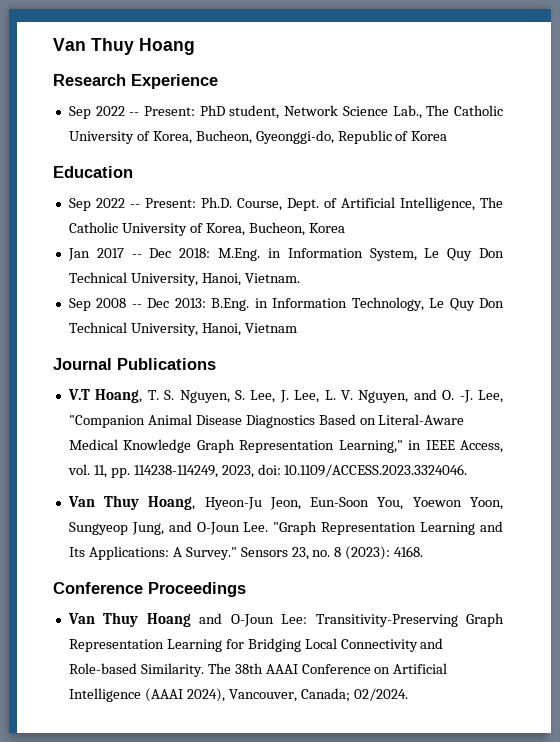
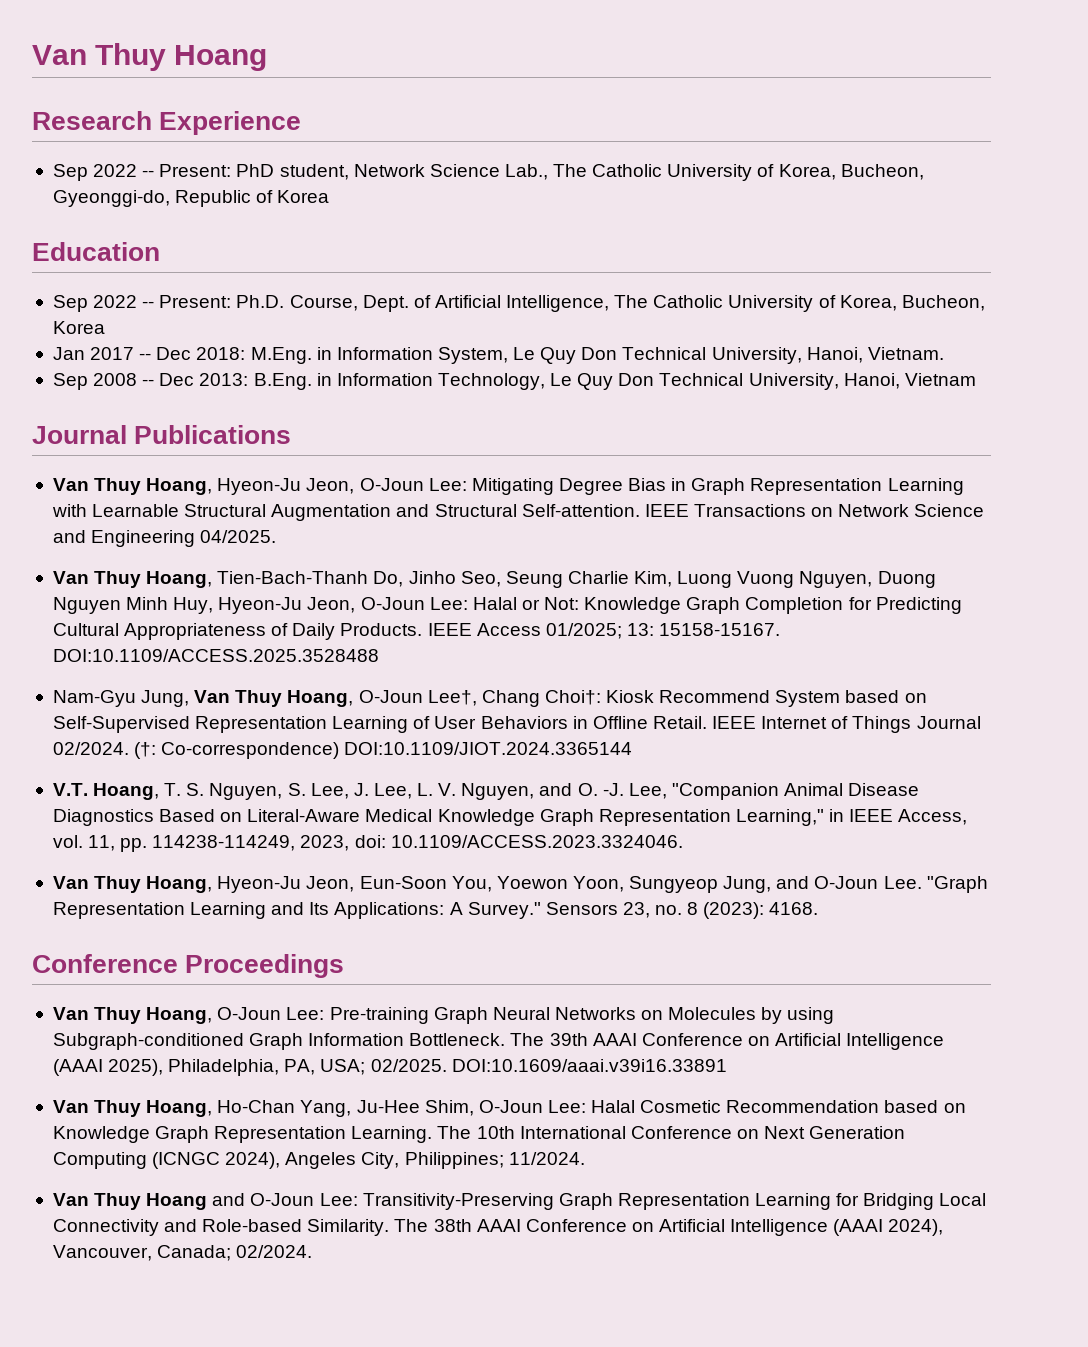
- V.T Hoang, T. S. Nguyen, S. Lee, J. Lee, L. V. Nguyen, and O. -J.
+ Van Thuy Hoang, Hyeon-Ju Jeon, O-Joun Lee: Mitigating Degree Bias in Graph Representation Learning with Learnable Structural Augmentation and Structural Self-attention. IEEE Transactions on Network Science and Engineering 04/2025.
+ Van Thuy Hoang, Tien-Bach-Thanh Do, Jinho Seo, Seung Charlie Kim, Luong Vuong Nguyen, Duong Nguyen Minh Huy, Hyeon-Ju Jeon, O-Joun Lee: Halal or Not: Knowledge Graph Completion for Predicting Cultural Appropriateness of Daily Products. IEEE Access 01/2025; 13: 15158-15167. DOI:10.1109/ACCESS.2025.3528488
+ Nam-Gyu Jung, Van Thuy Hoang, O-Joun Lee†, Chang Choi†: Kiosk Recommend System based on Self-Supervised Representation Learning of User Behaviors in Offline Retail. IEEE Internet of Things Journal 02/2024. (†: Co-correspondence) DOI:10.1109/JIOT.2024.3365144
+ V.T. Hoang, T. S. Nguyen, S. Lee, J. Lee, L. V. Nguyen, and O. -J.
+ Van Thuy Hoang, O-Joun Lee: Pre-training Graph Neural Networks on Molecules by using Subgraph-conditioned Graph Information Bottleneck. The 39th AAAI Conference on Artificial Intelligence (AAAI 2025), Philadelphia, PA, USA; 02/2025. DOI:10.1609/aaai.v39i16.33891
+ Van Thuy Hoang, Ho-Chan Yang, Ju-Hee Shim, O-Joun Lee: Halal Cosmetic Recommendation based on Knowledge Graph Representation Learning. The 10th International Conference on Next Generation Computing (ICNGC 2024), Angeles City, Philippines; 11/2024.

